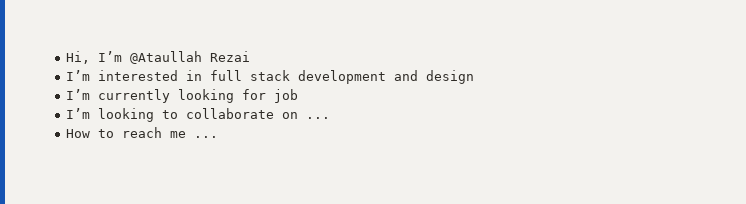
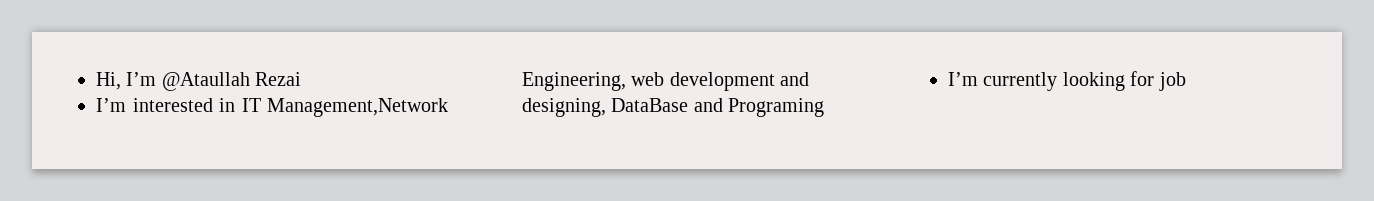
- I’m interested in full stack development and design
+ I’m interested in IT Management,Network Engineering, web development and designing, DataBase and Programing
- I’m looking to collaborate on ...
- How to reach me ...

